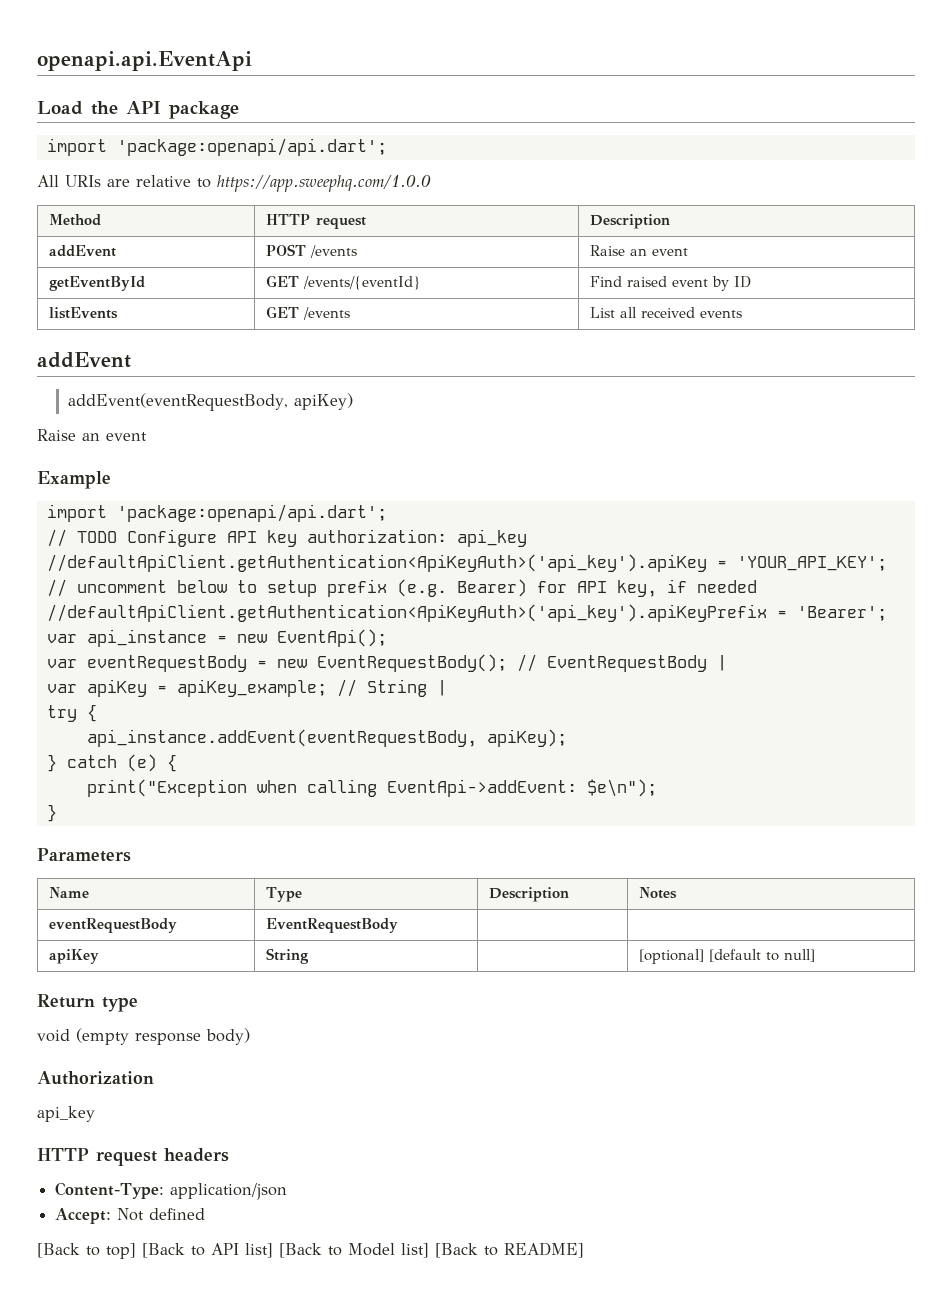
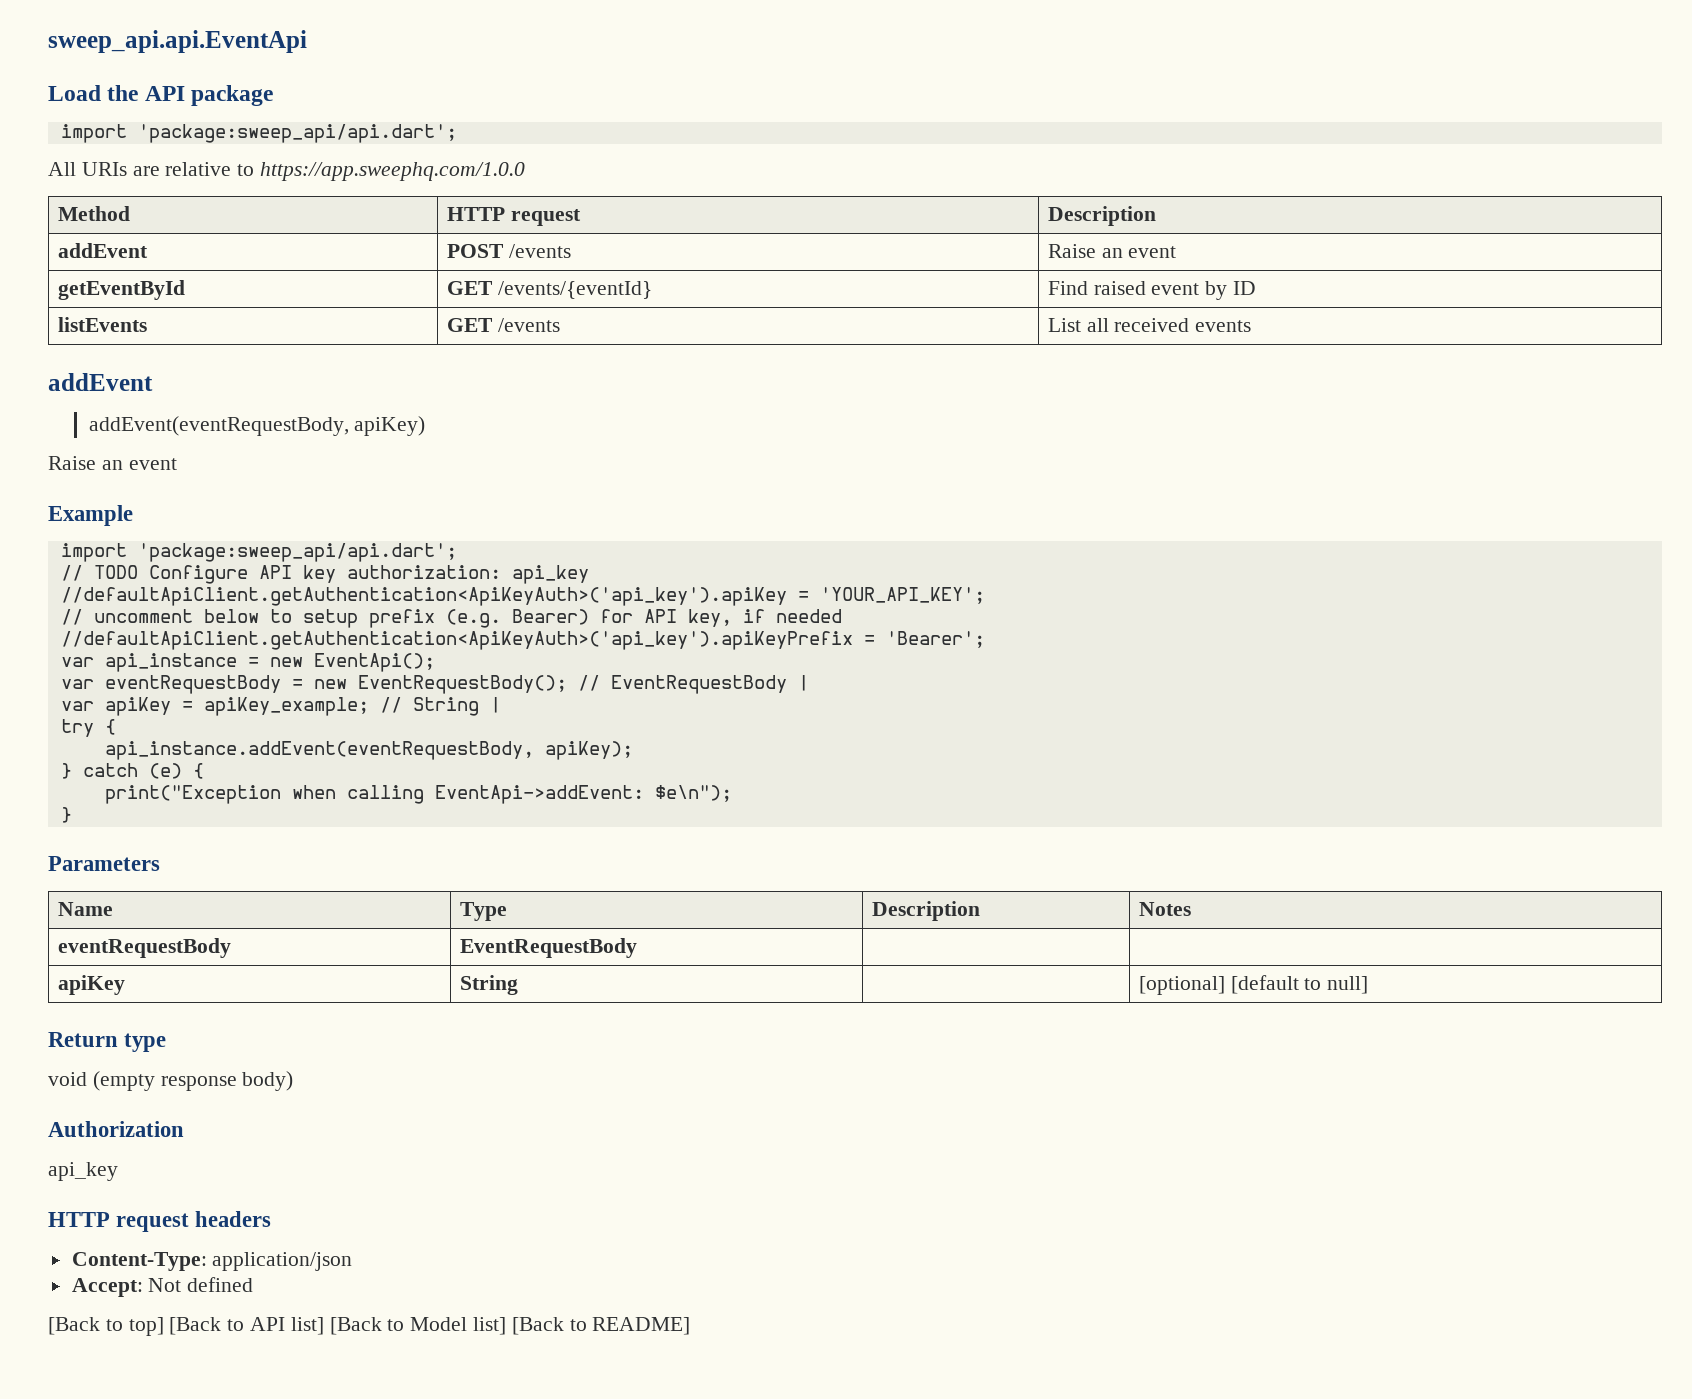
- openapi.api.EventApi
+ sweep_api.api.EventApi
  Load the API package
- import 'package:openapi/api.dart';
+ import 'package:sweep_api/api.dart';
  Example
- import 'package:openapi/api.dart';
+ import 'package:sweep_api/api.dart';

